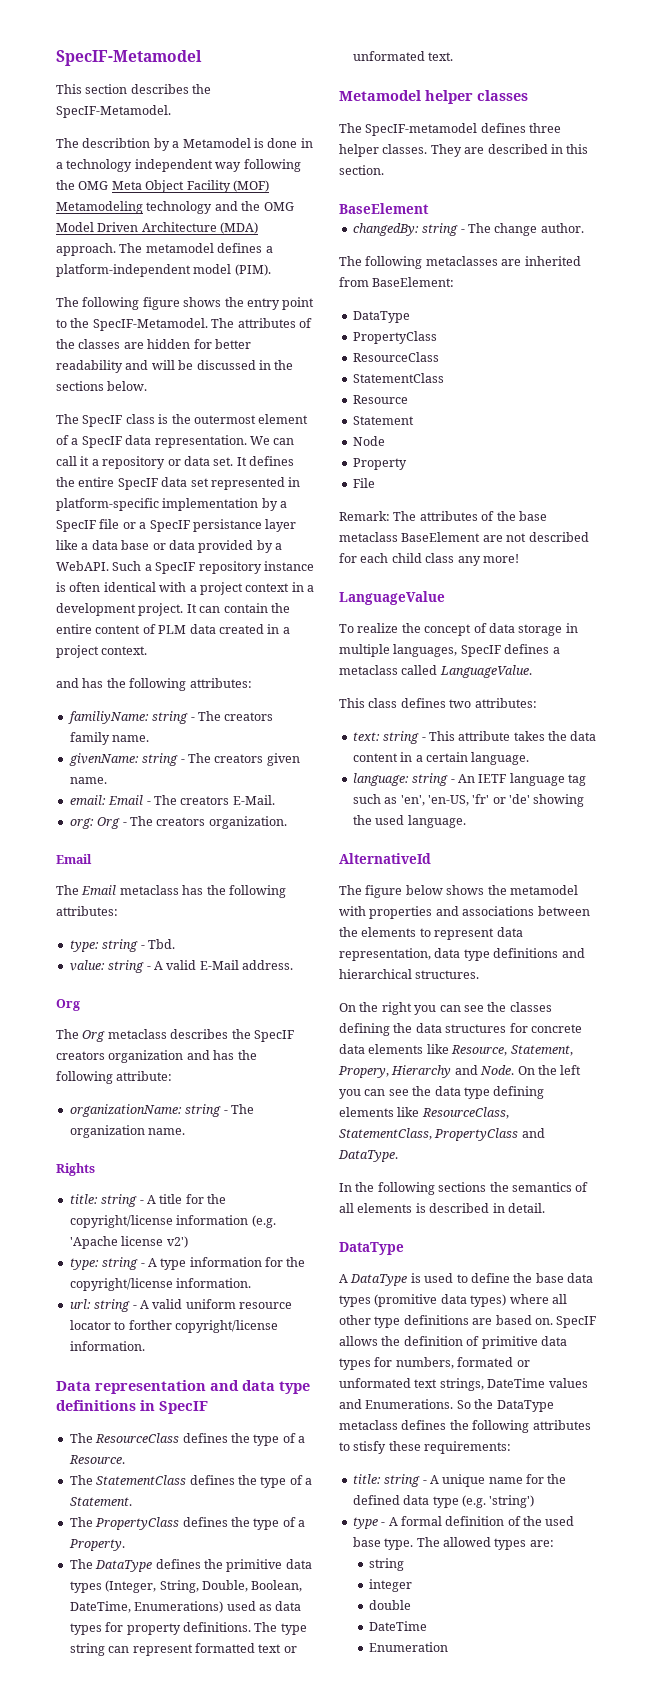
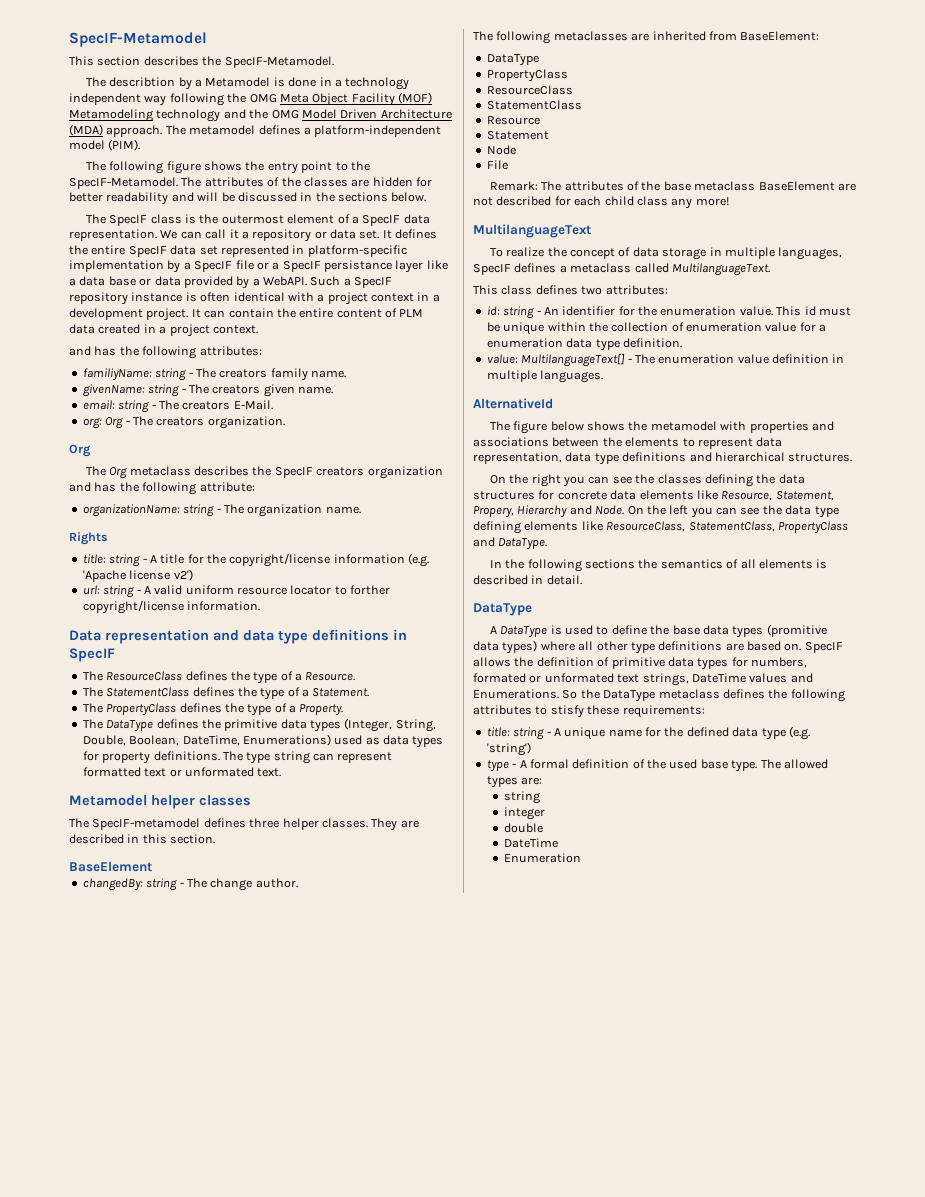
- email: Email - The creators E-Mail.
+ email: string - The creators E-Mail.
  org: Org - The creators organization.
- Email
- The Email metaclass has the following attributes:
- type: string - Tbd.
- value: string - A valid E-Mail address.
- type: string - A type information for the copyright/license information.
- Property
- LanguageValue
+ MultilanguageText
- To realize the concept of data storage in multiple languages, SpecIF defines a metaclass called LanguageValue.
+ To realize the concept of data storage in multiple languages, SpecIF defines a metaclass called MultilanguageText.
- text: string - This attribute takes the data content in a certain language.
- language: string - An IETF language tag such as 'en', 'en-US, 'fr' or 'de' showing the used language.
+ id: string - An identifier for the enumeration value. This id must be unique within the collection of enumeration value for a enumeration data type definition.
+ value: MultilanguageText[] - The enumeration value definition in multiple languages.

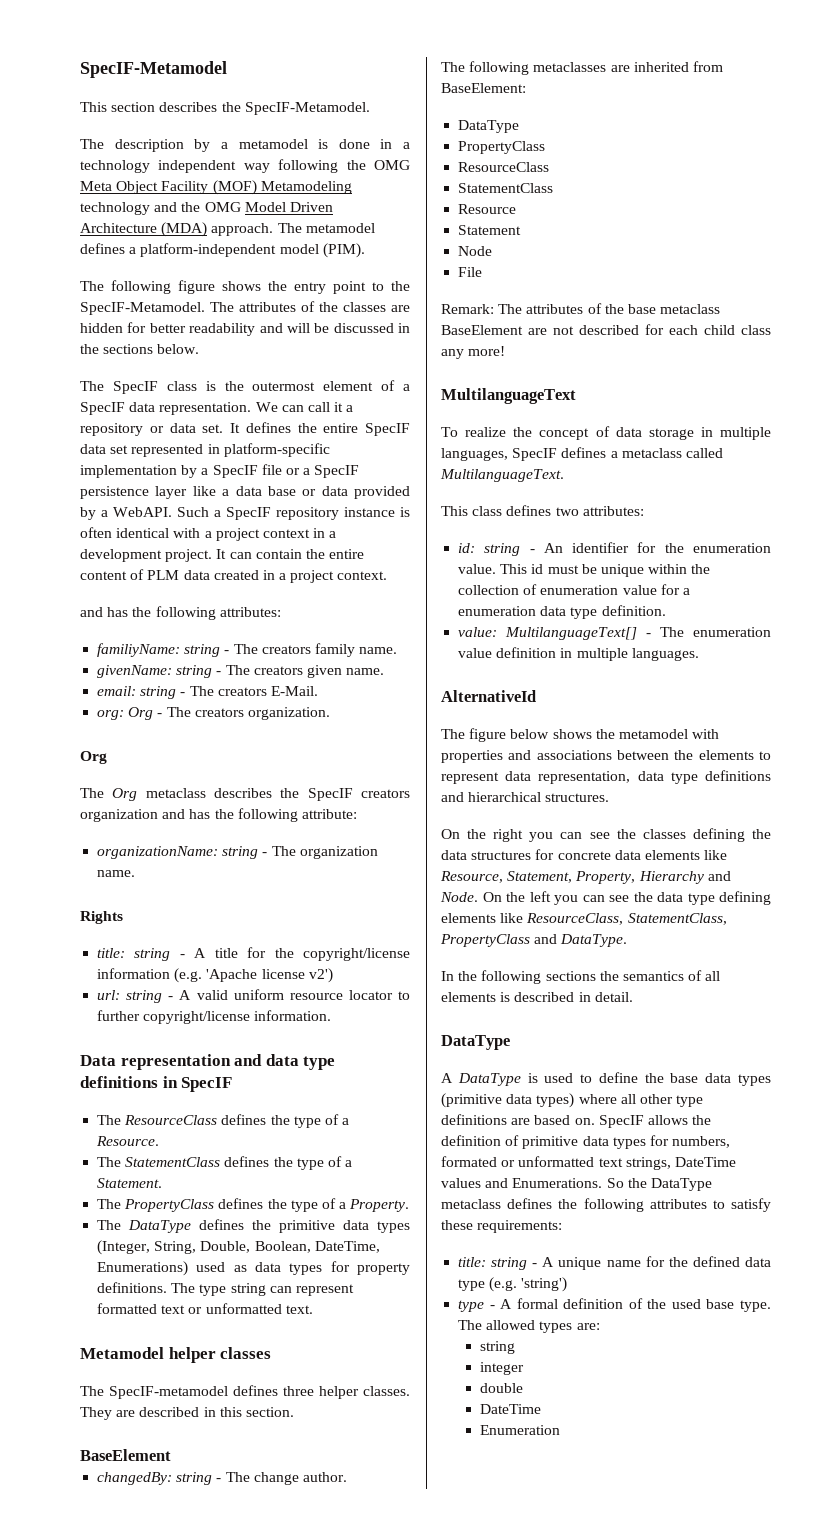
- The describtion by a Metamodel is done in a technology independent way following the OMG Meta Object Facility (MOF) Metamodeling technology and the OMG Model Driven Architecture (MDA) approach.
+ The description by a metamodel is done in a technology independent way following the OMG Meta Object Facility (MOF) Metamodeling technology and the OMG Model Driven Architecture (MDA) approach.
- It defines the entire SpecIF data set represented in platform-specific implementation by a SpecIF file or a SpecIF persistance layer like a data base or data provided by a WebAPI.
+ It defines the entire SpecIF data set represented in platform-specific implementation by a SpecIF file or a SpecIF persistence layer like a data base or data provided by a WebAPI.
- url: string - A valid uniform resource locator to forther copyright/license information.
+ url: string - A valid uniform resource locator to further copyright/license information.
- The type string can represent formatted text or unformated text.
+ The type string can represent formatted text or unformatted text.
- On the right you can see the classes defining the data structures for concrete data elements like Resource, Statement, Propery, Hierarchy and Node.
+ On the right you can see the classes defining the data structures for concrete data elements like Resource, Statement, Property, Hierarchy and Node.
- A DataType is used to define the base data types (promitive data types) where all other type definitions are based on.
+ A DataType is used to define the base data types (primitive data types) where all other type definitions are based on.
- SpecIF allows the definition of primitive data types for numbers, formated or unformated text strings, DateTime values and Enumerations.
+ SpecIF allows the definition of primitive data types for numbers, formated or unformatted text strings, DateTime values and Enumerations.
- So the DataType metaclass defines the following attributes to stisfy these requirements:
+ So the DataType metaclass defines the following attributes to satisfy these requirements:

